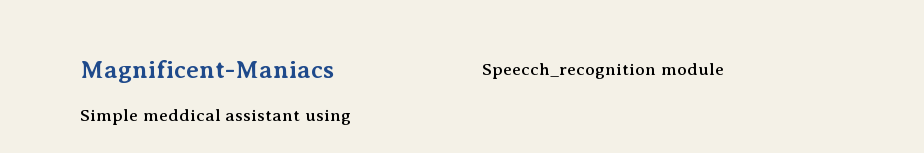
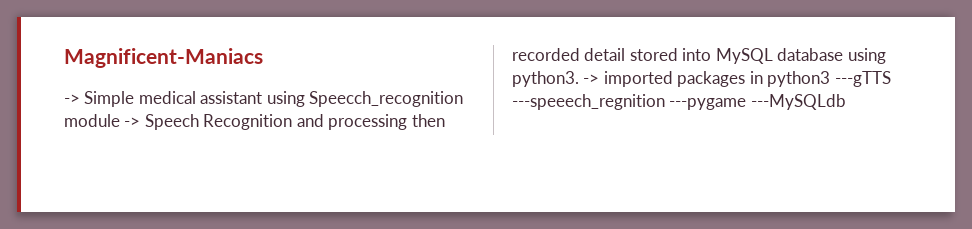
- Simple meddical assistant using Speecch_recognition module
+ -> Simple medical assistant using Speecch_recognition module -> Speech Recognition and processing then recorded detail stored into MySQL database using python3. -> imported packages in python3 ---gTTS ---speeech_regnition ---pygame ---MySQLdb

